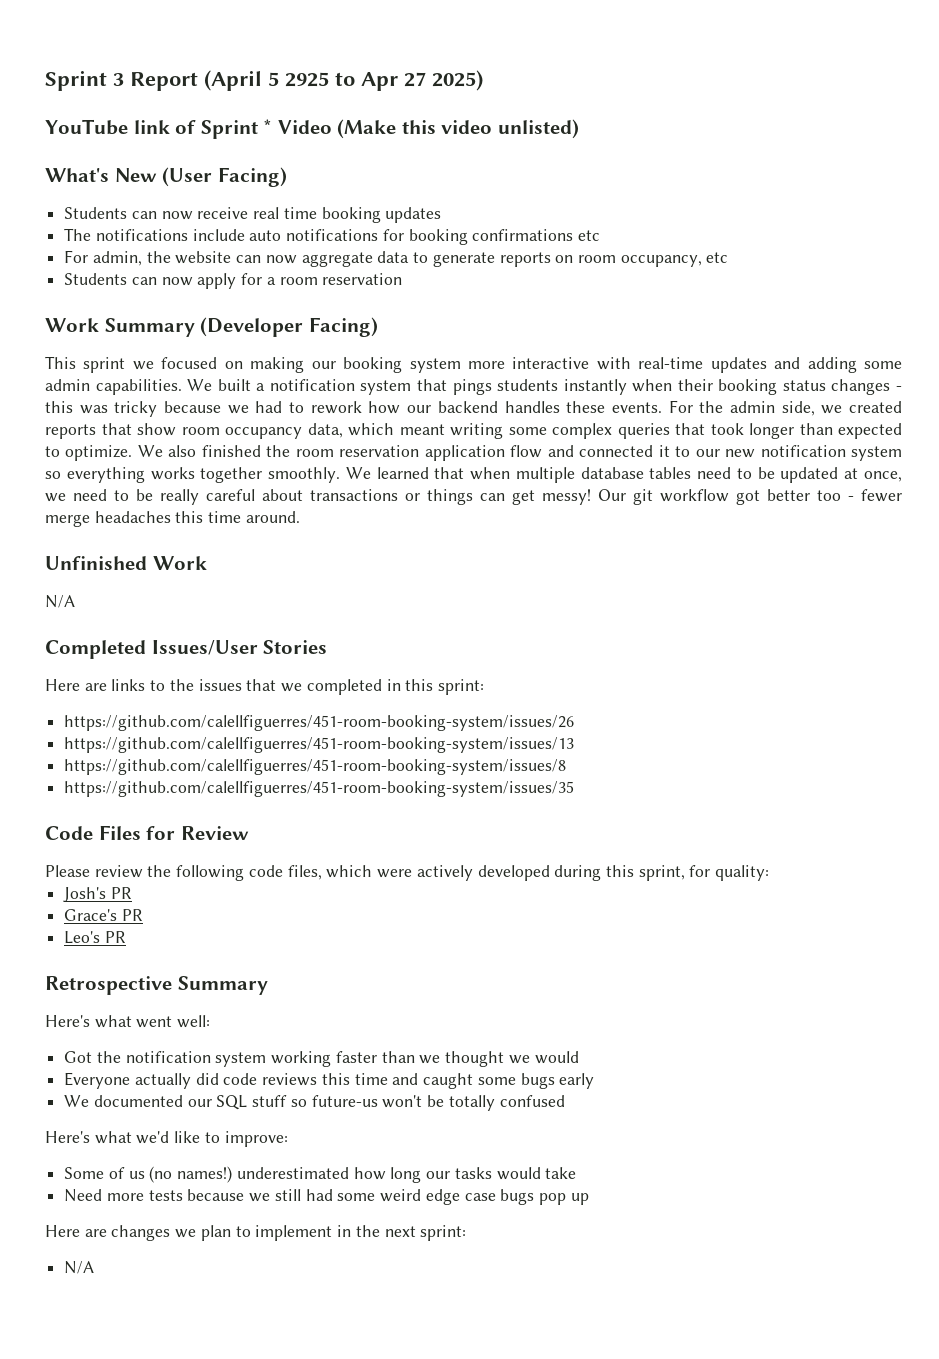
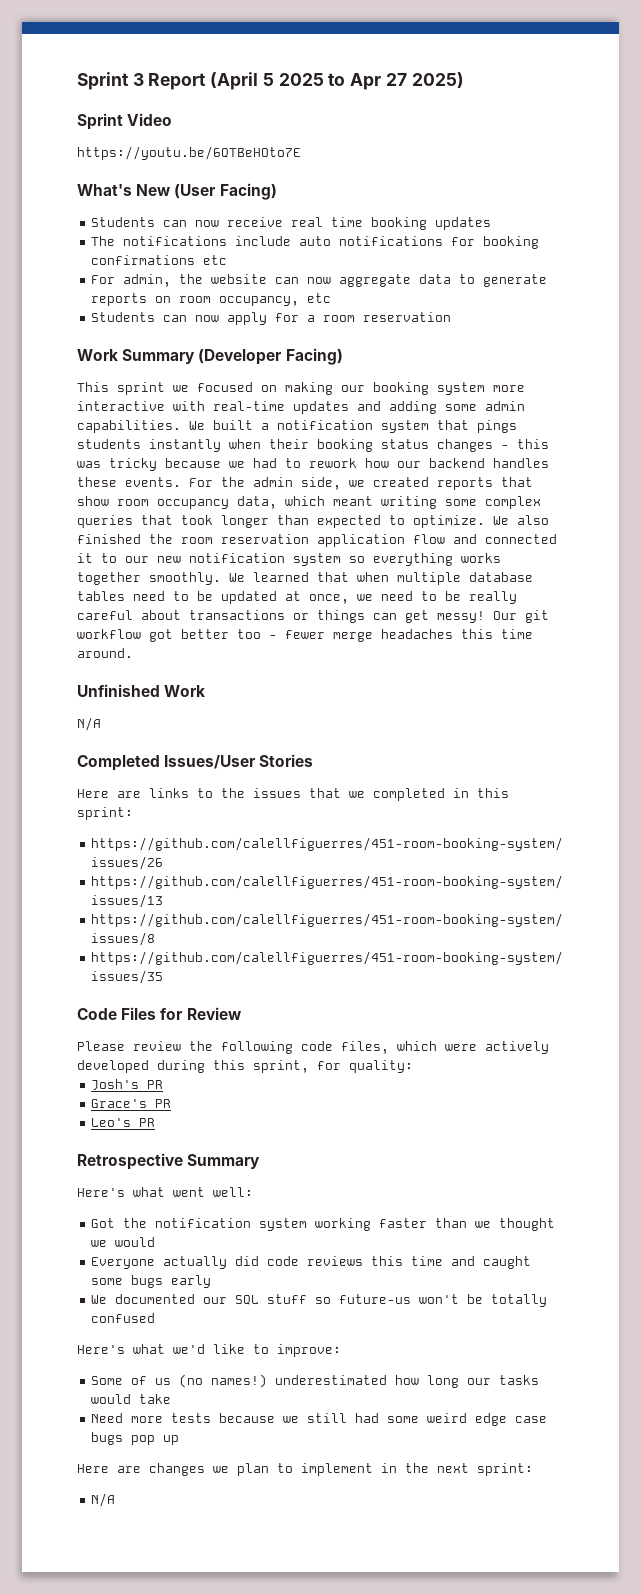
- Sprint 3 Report (April 5 2925 to Apr 27 2025)
+ Sprint 3 Report (April 5 2025 to Apr 27 2025)
- YouTube link of Sprint * Video (Make this video unlisted)
+ Sprint Video
+ https://youtu.be/6QTBeHOto7E

